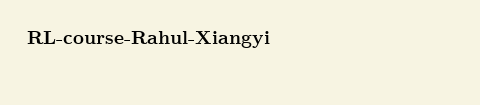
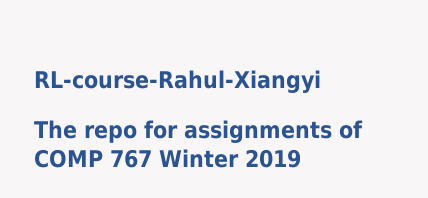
+ The repo for assignments of COMP 767 Winter 2019

